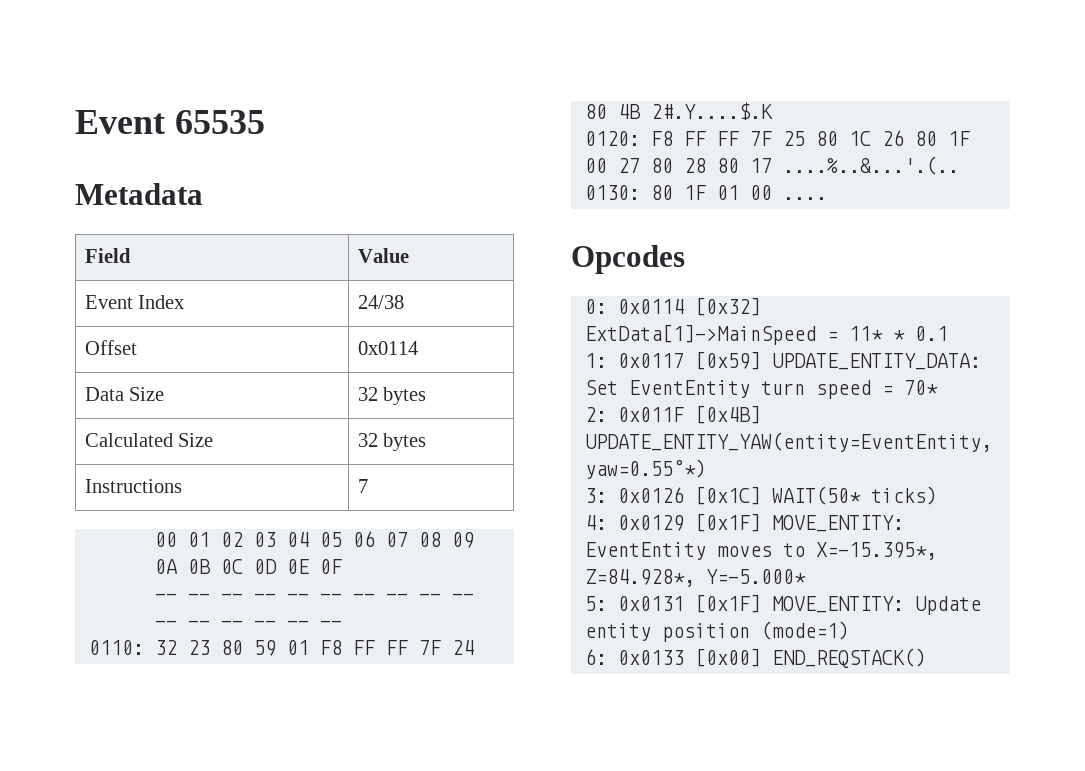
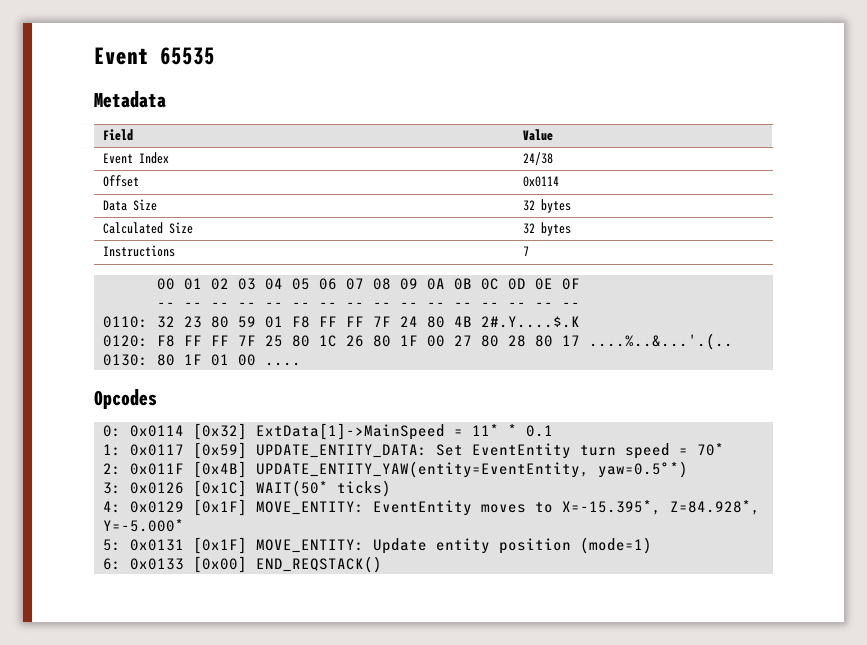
- 2: 0x011F [0x4B] UPDATE_ENTITY_YAW(entity=EventEntity, yaw=0.55°*)
+ 2: 0x011F [0x4B] UPDATE_ENTITY_YAW(entity=EventEntity, yaw=0.5°*)

